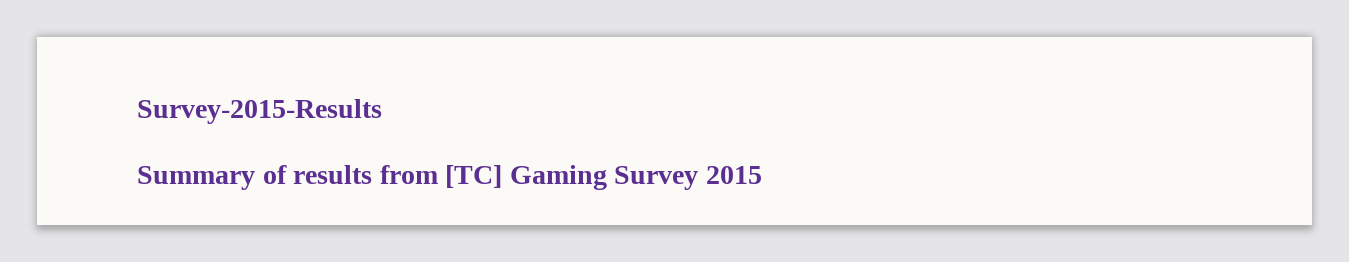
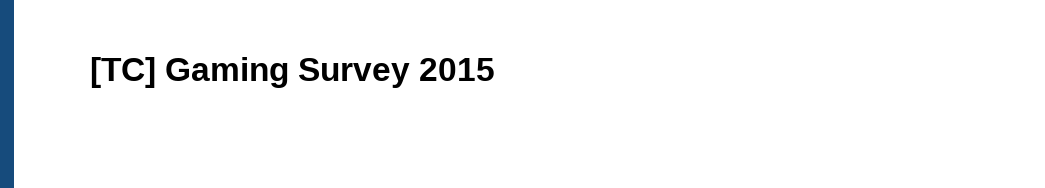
- Survey-2015-Results
- Summary of results from [TC] Gaming Survey 2015
+ [TC] Gaming Survey 2015

